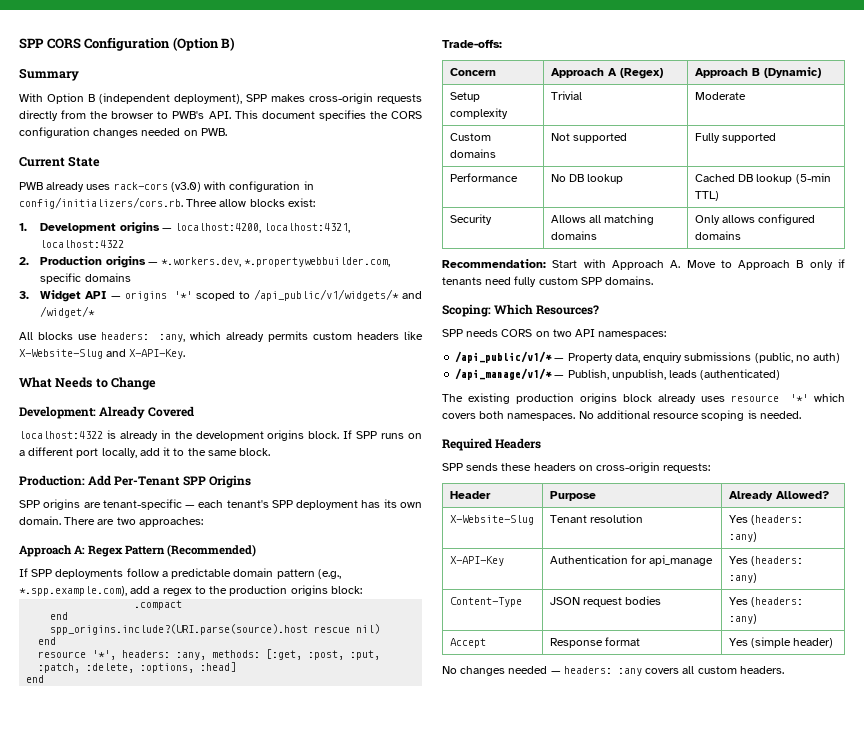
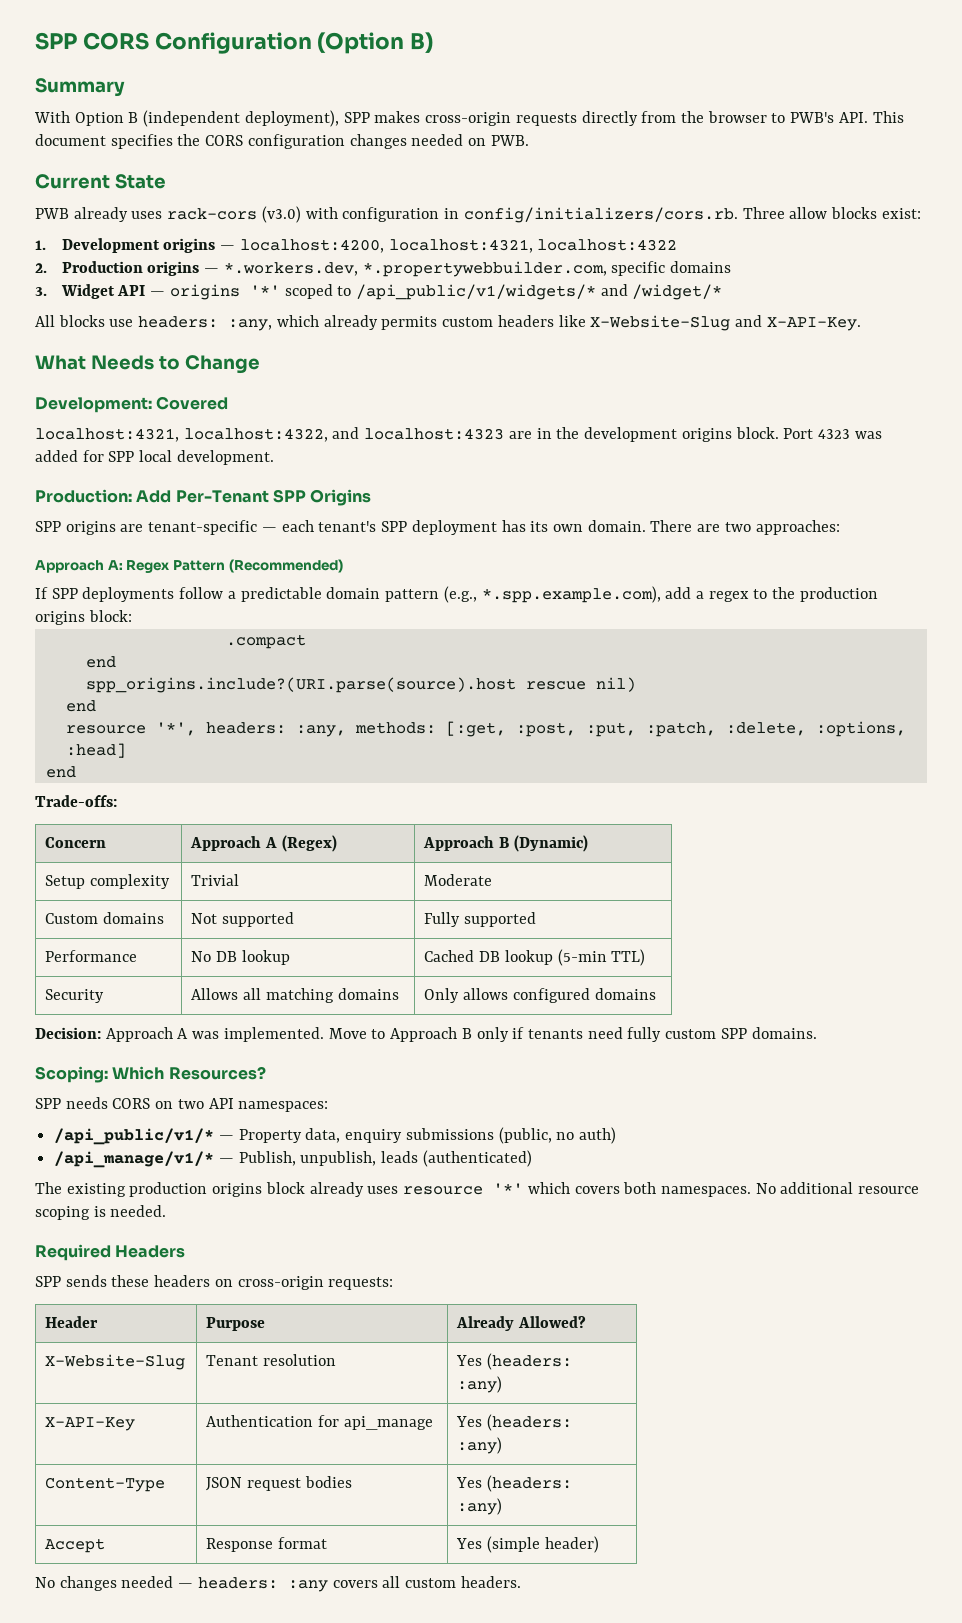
- Development: Already Covered
+ Development: Covered
- localhost:4322 is already in the development origins block.
+ localhost:4321, localhost:4322, and localhost:4323 are in the development origins block.
- If SPP runs on a different port locally, add it to the same block.
+ Port 4323 was added for SPP local development.
- Recommendation: Start with Approach A. Move to Approach B only if tenants need fully custom SPP domains.
+ Decision: Approach A was implemented. Move to Approach B only if tenants need fully custom SPP domains.

